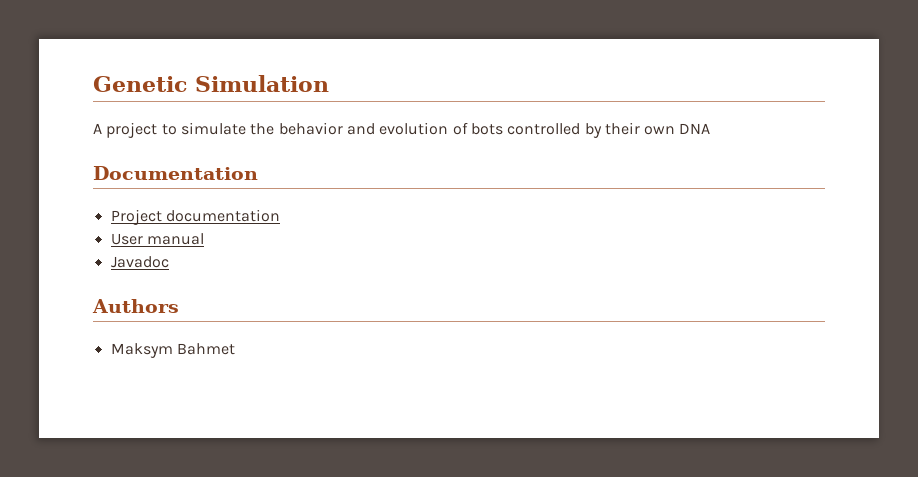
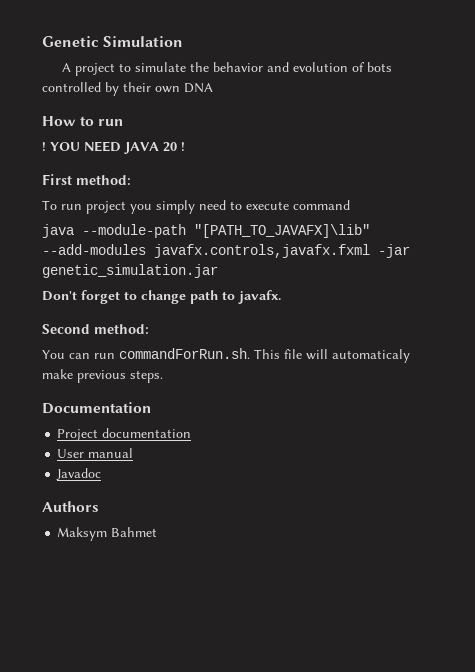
+ How to run
+ ! YOU NEED JAVA 20 !
+ First method:
+ To run project you simply need to execute command
+ java --module-path "[PATH_TO_JAVAFX]\lib" --add-modules javafx.controls,javafx.fxml -jar genetic_simulation.jar
+ Don't forget to change path to javafx.
+ Second method:
+ You can run commandForRun.sh. This file will automaticaly make previous steps.

